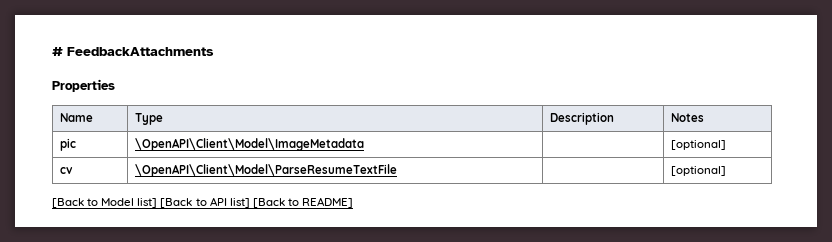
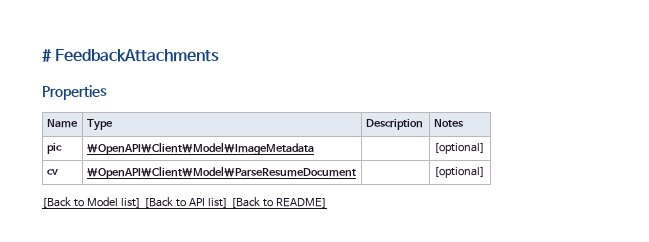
- cv | \OpenAPI\Client\Model\ParseResumeTextFile | | [optional]
+ cv | \OpenAPI\Client\Model\ParseResumeDocument | | [optional]

